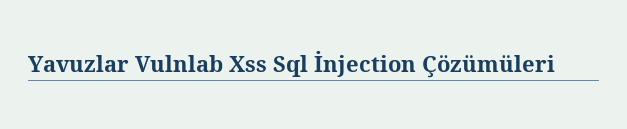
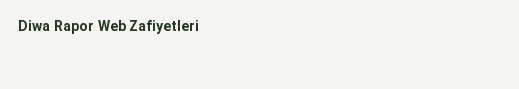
- Yavuzlar Vulnlab Xss Sql İnjection Çözümüleri
+ Diwa Rapor Web Zafiyetleri

